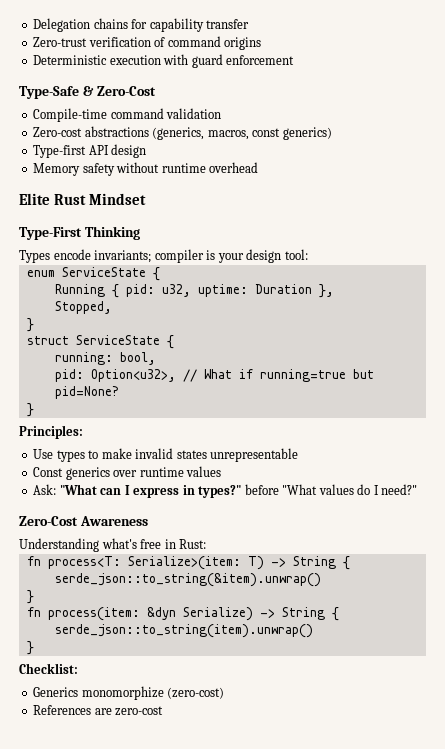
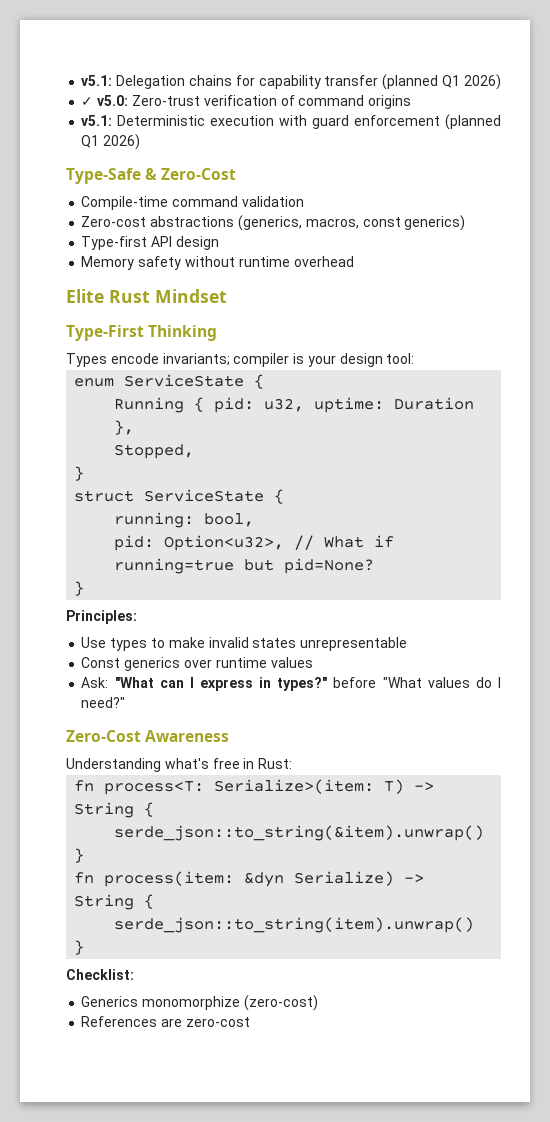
- Delegation chains for capability transfer
- Zero-trust verification of command origins
+ v5.1: Delegation chains for capability transfer (planned Q1 2026)
+ ✓ v5.0: Zero-trust verification of command origins
- Deterministic execution with guard enforcement
+ v5.1: Deterministic execution with guard enforcement (planned Q1 2026)

